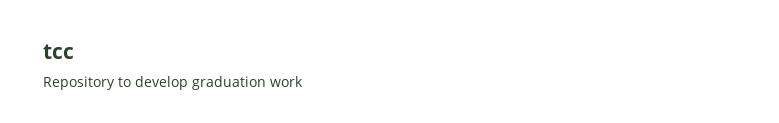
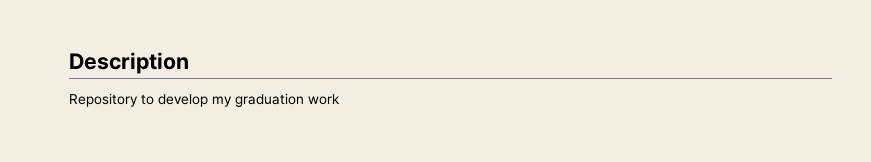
- tcc
+ Description
- Repository to develop graduation work
+ Repository to develop my graduation work

